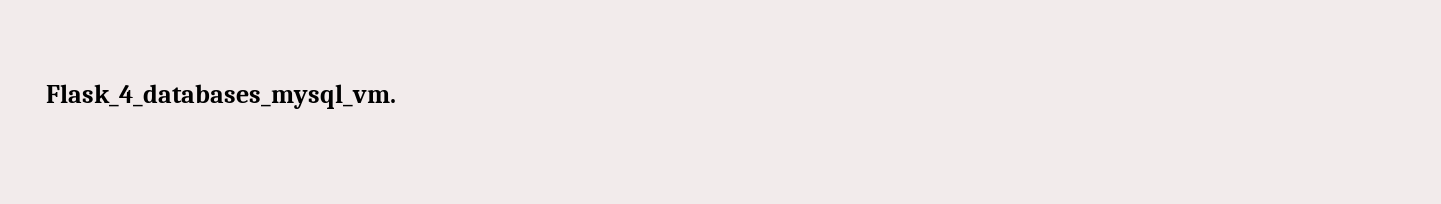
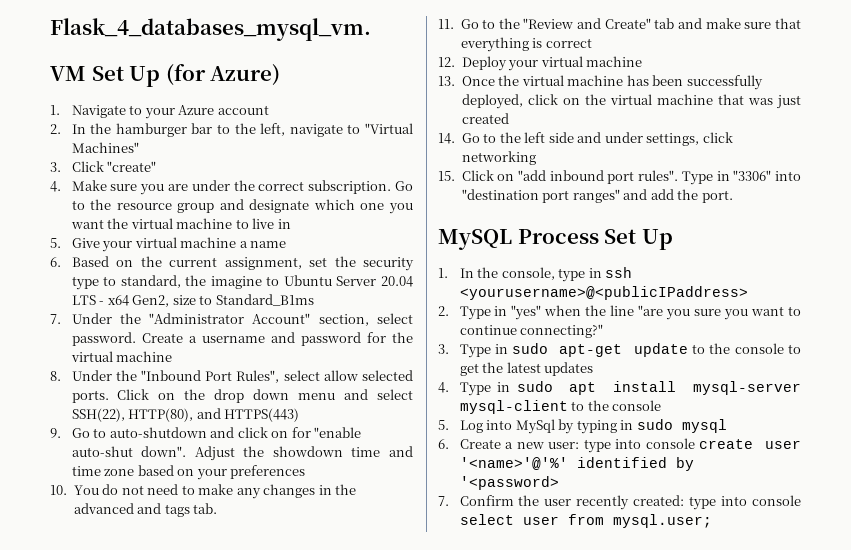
+ VM Set Up (for Azure)
+ 1. Navigate to your Azure account
+ 2. In the hamburger bar to the left, navigate to "Virtual Machines"
+ 3. Click "create"
+ 4. Make sure you are under the correct subscription. Go to the resource group and designate which one you want the virtual machine to live in
+ 5. Give your virtual machine a name
+ 6. Based on the current assignment, set the security type to standard, the imagine to Ubuntu Server 20.04 LTS - x64 Gen2, size to Standard_B1ms
+ 7. Under the "Administrator Account" section, select password. Create a username and password for the virtual machine
+ 8. Under the "Inbound Port Rules", select allow selected ports. Click on the drop down menu and select SSH(22), HTTP(80), and HTTPS(443)
+ 9. Go to auto-shutdown and click on for "enable auto-shut down". Adjust the showdown time and time zone based on your preferences
+ 10. You do not need to make any changes in the advanced and tags tab.
+ 11. Go to the "Review and Create" tab and make sure that everything is correct
+ 12. Deploy your virtual machine
+ 13. Once the virtual machine has been successfully deployed, click on the virtual machine that was just created
+ 14. Go to the left side and under settings, click networking
+ 15. Click on "add inbound port rules". Type in "3306" into "destination port ranges" and add the port.
+ MySQL Process Set Up
+ 1. In the console, type in ssh <yourusername>@<publicIPaddress>
+ 2. Type in "yes" when the line "are you sure you want to continue connecting?"
+ 3. Type in sudo apt-get update to the console to get the latest updates
+ 4. Type in sudo apt install mysql-server mysql-client to the console
+ 5. Log into MySql by typing in sudo mysql
+ 6. Create a new user: type into console create user '<name>'@'%' identified by '<password>
+ 7. Confirm the user recently created: type into console select user from mysql.user;

